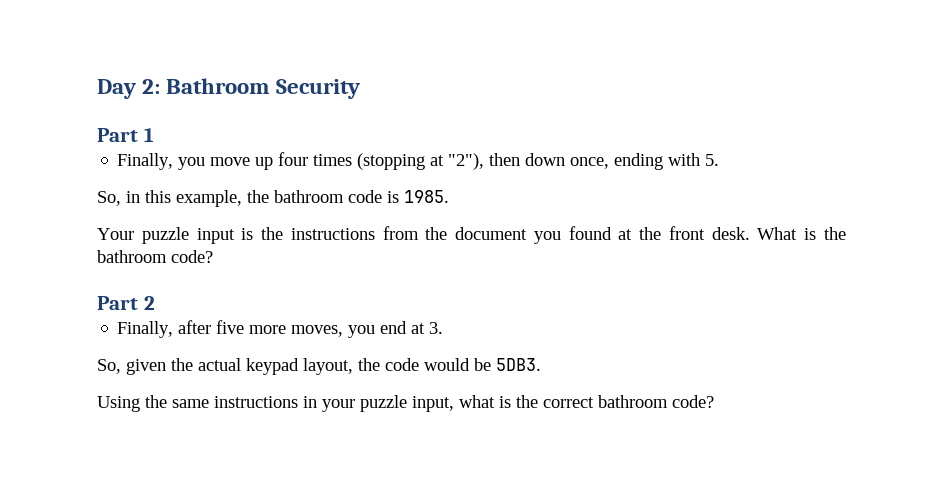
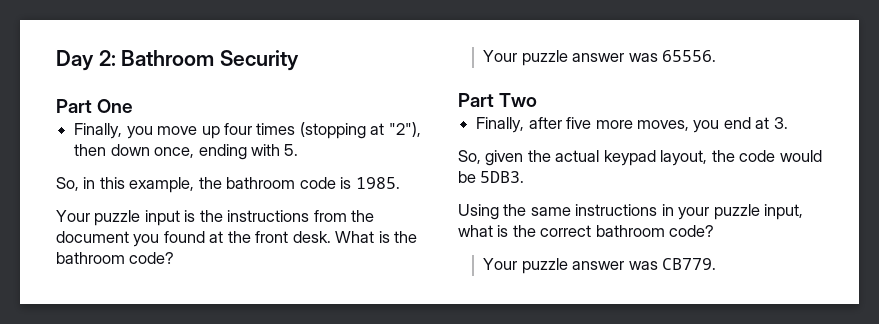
- Part 1
+ Part One
- Part 2
+ Your puzzle answer was 65556.
+ Part Two
+ Your puzzle answer was CB779.

